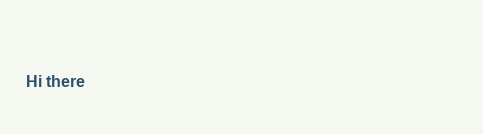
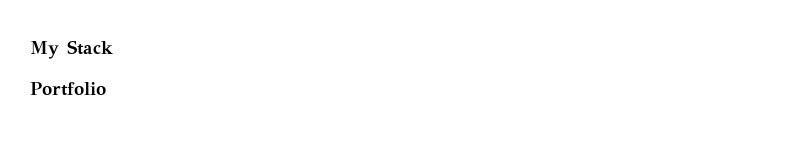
- Hi there
+ My Stack
+ Portfolio

